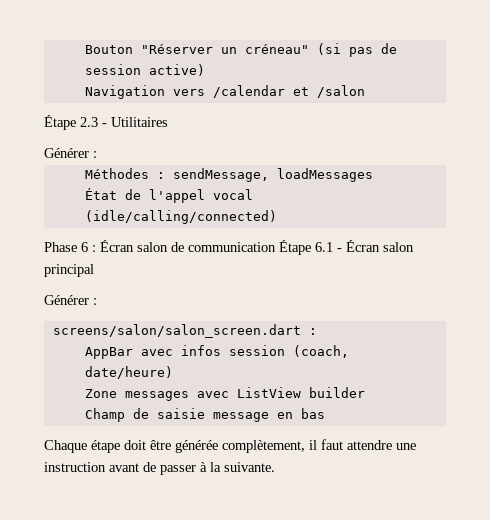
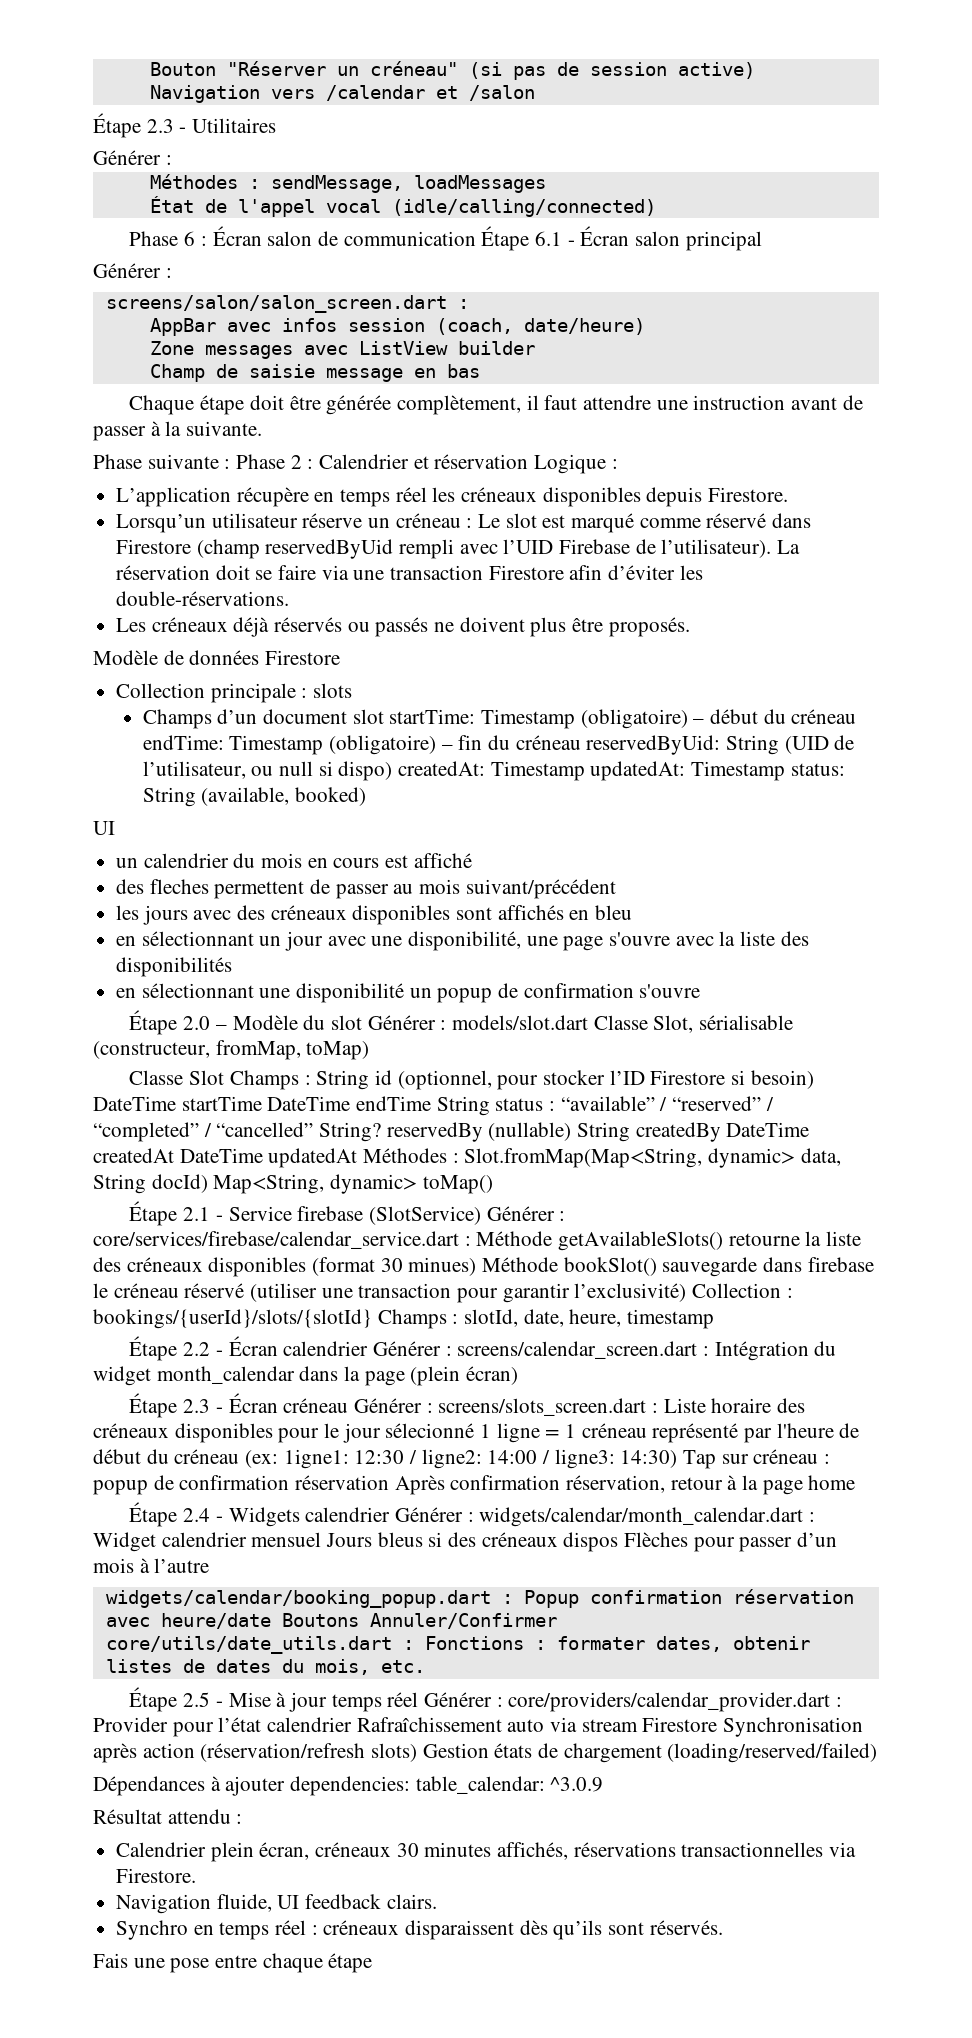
+ Phase suivante : Phase 2 : Calendrier et réservation Logique :
+ L’application récupère en temps réel les créneaux disponibles depuis Firestore.
+ Lorsqu’un utilisateur réserve un créneau : Le slot est marqué comme réservé dans Firestore (champ reservedByUid rempli avec l’UID Firebase de l’utilisateur). La réservation doit se faire via une transaction Firestore afin d’éviter les double-réservations.
+ Les créneaux déjà réservés ou passés ne doivent plus être proposés.
+ Modèle de données Firestore
+ Collection principale : slots
+ Champs d’un document slot startTime: Timestamp (obligatoire) – début du créneau endTime: Timestamp (obligatoire) – fin du créneau reservedByUid: String (UID de l’utilisateur, ou null si dispo) createdAt: Timestamp updatedAt: Timestamp status: String (available, booked)
+ UI
+ un calendrier du mois en cours est affiché
+ des fleches permettent de passer au mois suivant/précédent
+ les jours avec des créneaux disponibles sont affichés en bleu
+ en sélectionnant un jour avec une disponibilité, une page s'ouvre avec la liste des disponibilités
+ en sélectionnant une disponibilité un popup de confirmation s'ouvre
+ Étape 2.0 – Modèle du slot Générer : models/slot.dart Classe Slot, sérialisable (constructeur, fromMap, toMap)
+ Classe Slot Champs : String id (optionnel, pour stocker l’ID Firestore si besoin) DateTime startTime DateTime endTime String status : “available” / “reserved” / “completed” / “cancelled” String? reservedBy (nullable) String createdBy DateTime createdAt DateTime updatedAt Méthodes : Slot.fromMap(Map<String, dynamic> data, String docId) Map<String, dynamic> toMap()
+ Étape 2.1 - Service firebase (SlotService) Générer : core/services/firebase/calendar_service.dart : Méthode getAvailableSlots() retourne la liste des créneaux disponibles (format 30 minues) Méthode bookSlot() sauvegarde dans firebase le créneau réservé (utiliser une transaction pour garantir l’exclusivité) Collection : bookings/{userId}/slots/{slotId} Champs : slotId, date, heure, timestamp
+ Étape 2.2 - Écran calendrier Générer : screens/calendar_screen.dart : Intégration du widget month_calendar dans la page (plein écran)
+ Étape 2.3 - Écran créneau Générer : screens/slots_screen.dart : Liste horaire des créneaux disponibles pour le jour sélecionné 1 ligne = 1 créneau représenté par l'heure de début du créneau (ex: 1igne1: 12:30 / ligne2: 14:00 / ligne3: 14:30) Tap sur créneau : popup de confirmation réservation Après confirmation réservation, retour à la page home
+ Étape 2.4 - Widgets calendrier Générer : widgets/calendar/month_calendar.dart : Widget calendrier mensuel Jours bleus si des créneaux dispos Flèches pour passer d’un mois à l’autre
+ widgets/calendar/booking_popup.dart : Popup confirmation réservation avec heure/date Boutons Annuler/Confirmer
+ core/utils/date_utils.dart : Fonctions : formater dates, obtenir listes de dates du mois, etc.
+ Étape 2.5 - Mise à jour temps réel Générer : core/providers/calendar_provider.dart : Provider pour l’état calendrier Rafraîchissement auto via stream Firestore Synchronisation après action (réservation/refresh slots) Gestion états de chargement (loading/reserved/failed)
+ Dépendances à ajouter dependencies: table_calendar: ^3.0.9
+ Résultat attendu :
+ Calendrier plein écran, créneaux 30 minutes affichés, réservations transactionnelles via Firestore.
+ Navigation fluide, UI feedback clairs.
+ Synchro en temps réel : créneaux disparaissent dès qu’ils sont réservés.
+ Fais une pose entre chaque étape

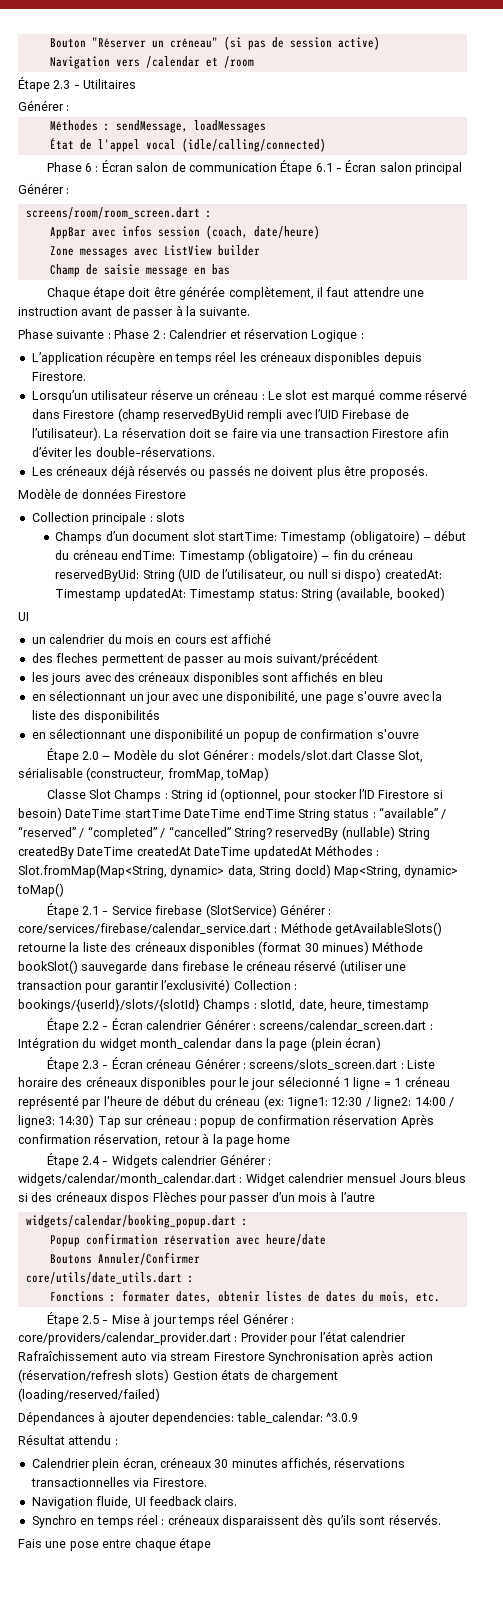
- Navigation vers /calendar et /salon
+ Navigation vers /calendar et /room
- screens/salon/salon_screen.dart :
+ screens/room/room_screen.dart :
- widgets/calendar/booking_popup.dart : Popup confirmation réservation avec heure/date Boutons Annuler/Confirmer
+ widgets/calendar/booking_popup.dart :
+ Popup confirmation réservation avec heure/date
+ Boutons Annuler/Confirmer
- core/utils/date_utils.dart : Fonctions : formater dates, obtenir listes de dates du mois, etc.
+ core/utils/date_utils.dart :
+ Fonctions : formater dates, obtenir listes de dates du mois, etc.

